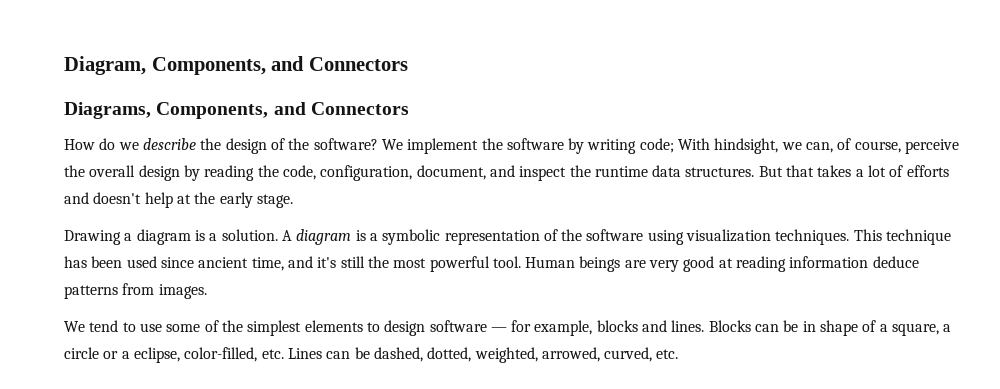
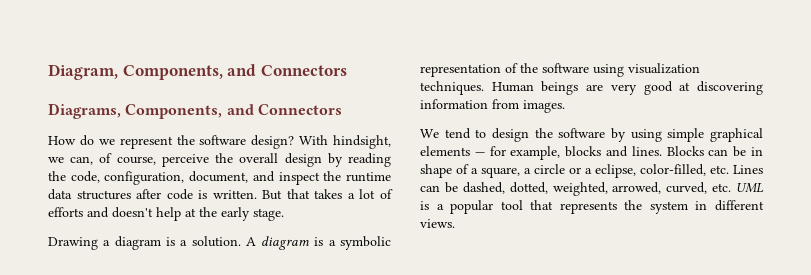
- How do we describe the design of the software? We implement the software by writing code; With hindsight, we can, of course, perceive the overall design by reading the code, configuration, document, and inspect the runtime data structures.
+ How do we represent the software design? With hindsight, we can, of course, perceive the overall design by reading the code, configuration, document, and inspect the runtime data structures after code is written.
- This technique has been used since ancient time, and it's still the most powerful tool.
- Human beings are very good at reading information deduce patterns from images.
+ Human beings are very good at discovering information from images.
- We tend to use some of the simplest elements to design software — for example, blocks and lines.
+ We tend to design the software by using simple graphical elements — for example, blocks and lines.
- Blocks can be in shape of a square, a circle or a eclipse, color-filled, etc. Lines can be dashed, dotted, weighted, arrowed, curved, etc.
+ Blocks can be in shape of a square, a circle or a eclipse, color-filled, etc. Lines can be dashed, dotted, weighted, arrowed, curved, etc. UML is a popular tool that represents the system in different views.

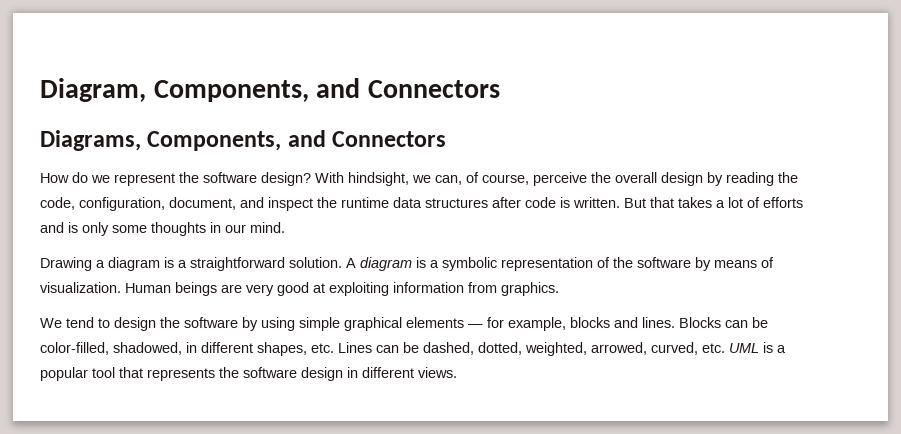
- But that takes a lot of efforts and doesn't help at the early stage.
+ But that takes a lot of efforts and is only some thoughts in our mind.
- Drawing a diagram is a solution.
+ Drawing a diagram is a straightforward solution.
- A diagram is a symbolic representation of the software using visualization techniques.
+ A diagram is a symbolic representation of the software by means of visualization.
- Human beings are very good at discovering information from images.
+ Human beings are very good at exploiting information from graphics.
- Blocks can be in shape of a square, a circle or a eclipse, color-filled, etc. Lines can be dashed, dotted, weighted, arrowed, curved, etc. UML is a popular tool that represents the system in different views.
+ Blocks can be color-filled, shadowed, in different shapes, etc. Lines can be dashed, dotted, weighted, arrowed, curved, etc. UML is a popular tool that represents the software design in different views.

